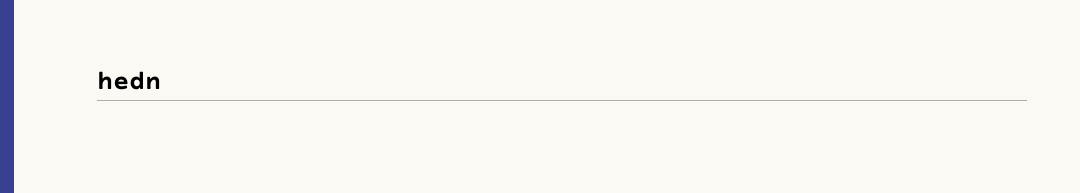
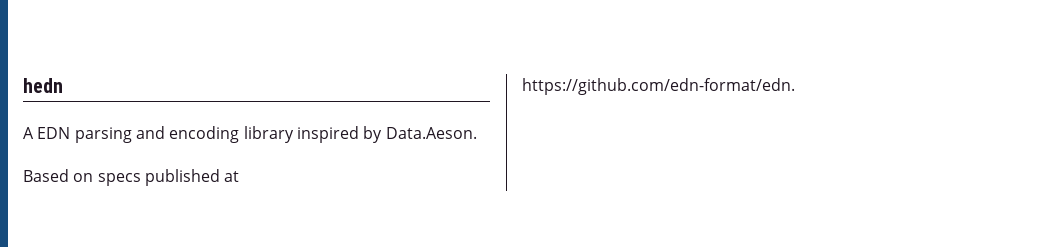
+ A EDN parsing and encoding library inspired by Data.Aeson.
+ Based on specs published at https://github.com/edn-format/edn.

